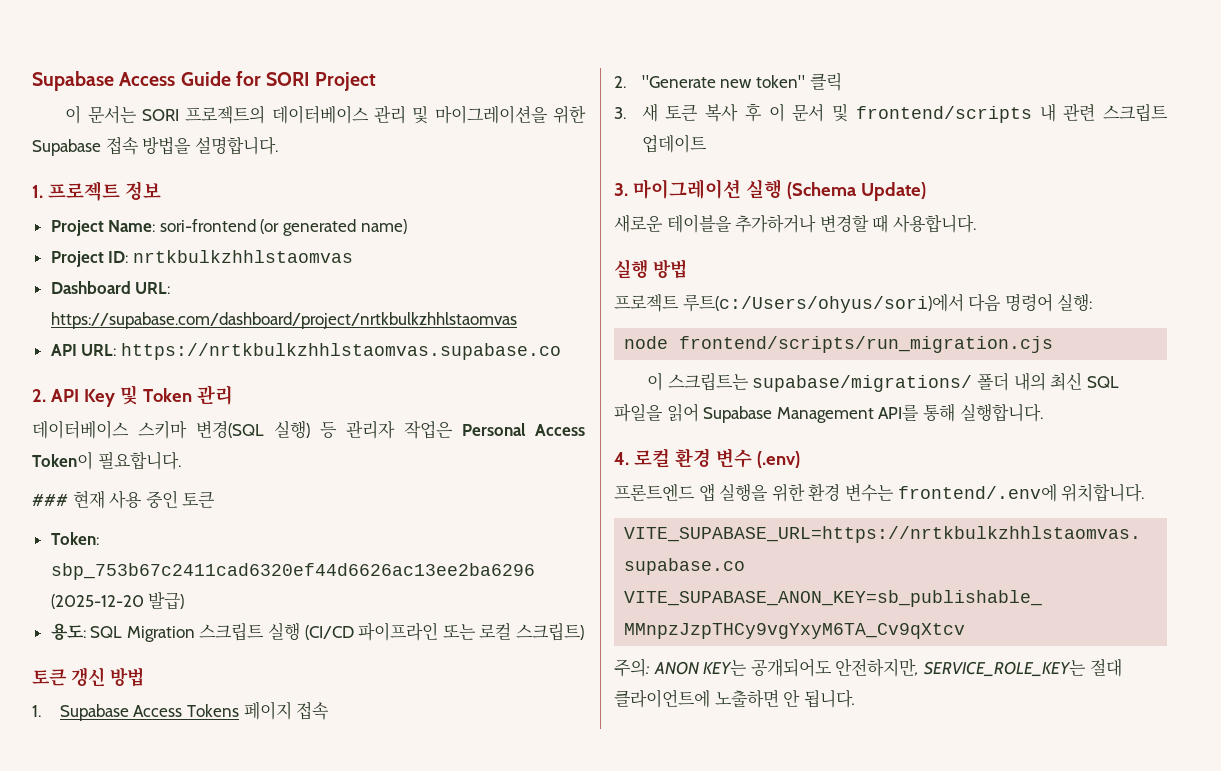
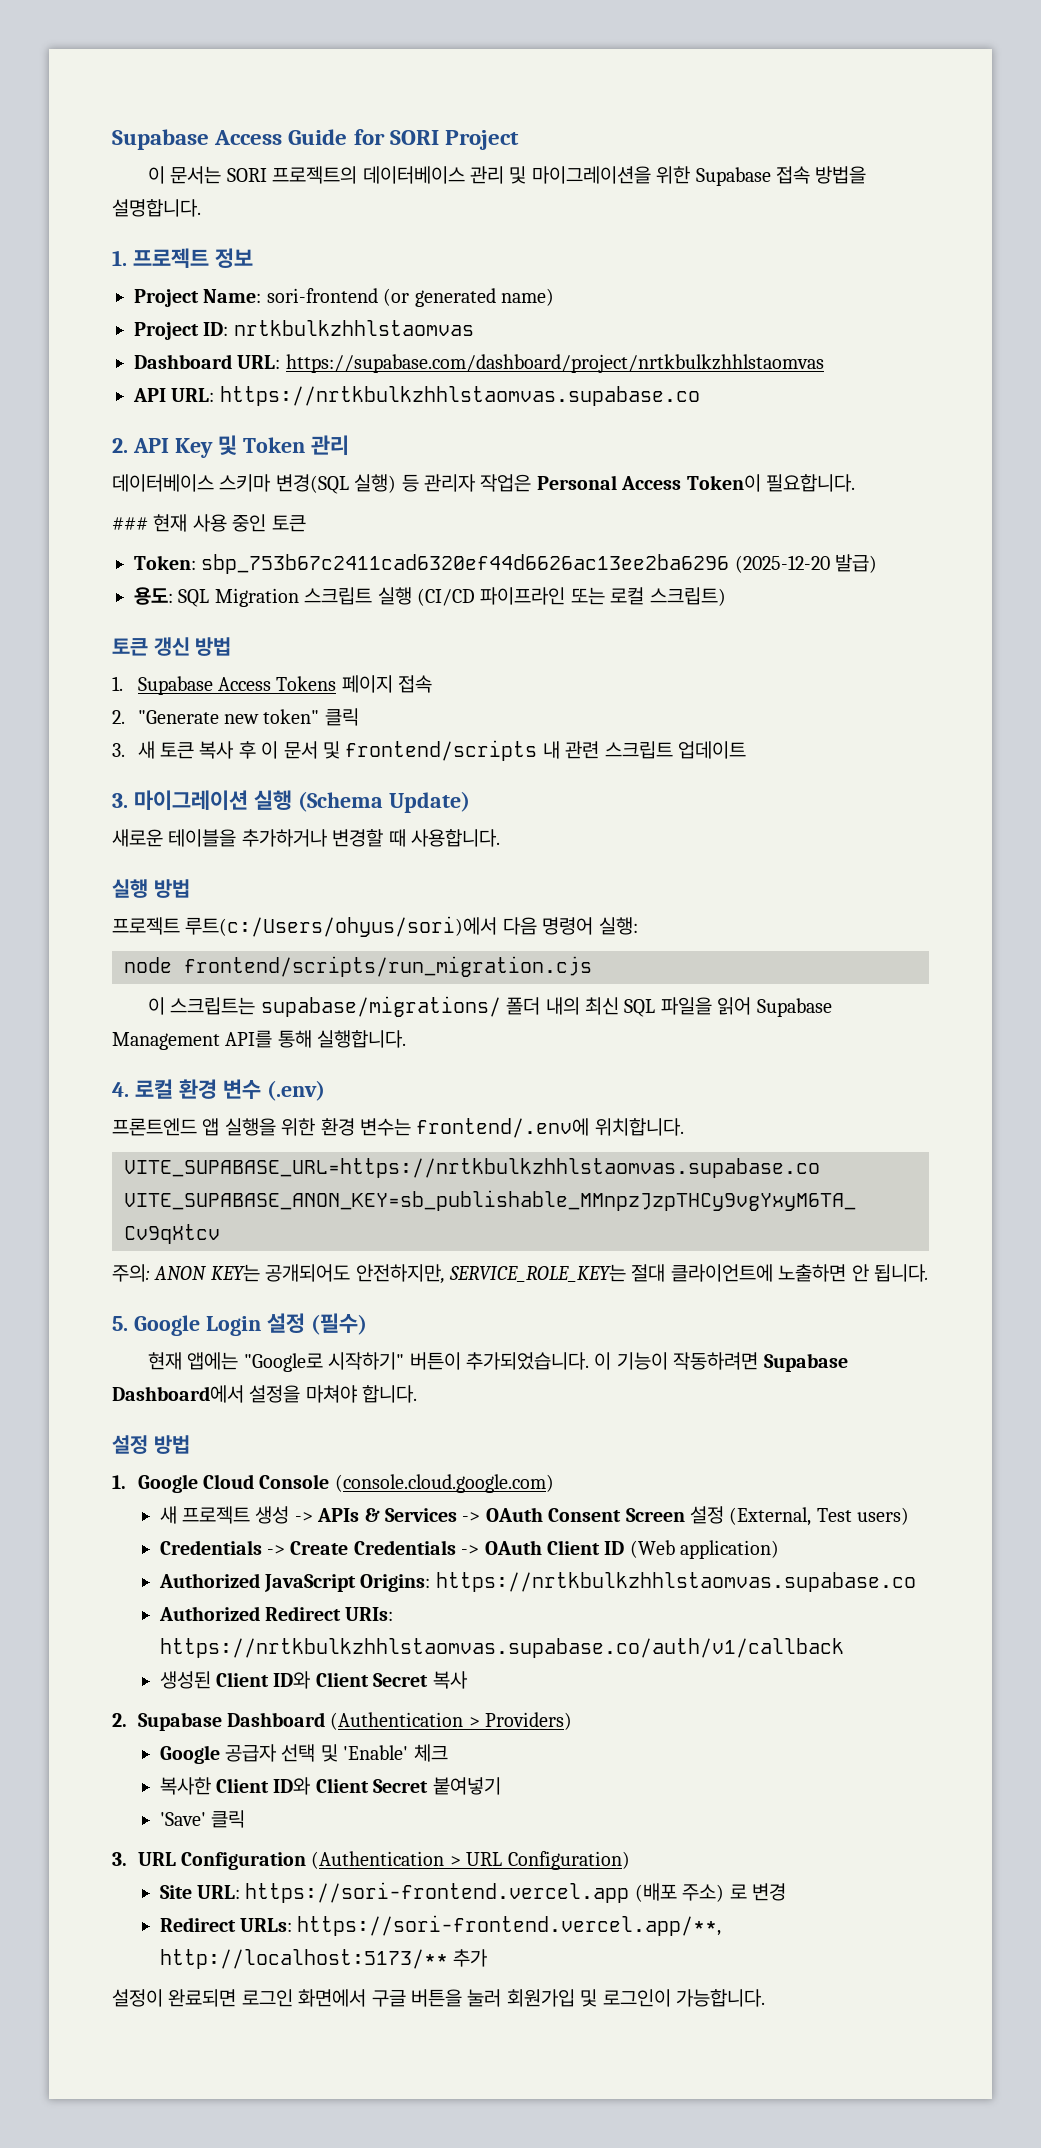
+ 5. Google Login 설정 (필수)
+ 현재 앱에는 "Google로 시작하기" 버튼이 추가되었습니다. 이 기능이 작동하려면 Supabase Dashboard에서 설정을 마쳐야 합니다.
+ 설정 방법
+ 1. Google Cloud Console (console.cloud.google.com)
+ 새 프로젝트 생성 -> APIs & Services -> OAuth Consent Screen 설정 (External, Test users)
+ Credentials -> Create Credentials -> OAuth Client ID (Web application)
+ Authorized JavaScript Origins: https://nrtkbulkzhhlstaomvas.supabase.co
+ Authorized Redirect URIs: https://nrtkbulkzhhlstaomvas.supabase.co/auth/v1/callback
+ 생성된 Client ID와 Client Secret 복사
+ 2. Supabase Dashboard (Authentication > Providers)
+ Google 공급자 선택 및 'Enable' 체크
+ 복사한 Client ID와 Client Secret 붙여넣기
+ 'Save' 클릭
+ 3. URL Configuration (Authentication > URL Configuration)
+ Site URL: https://sori-frontend.vercel.app (배포 주소) 로 변경
+ Redirect URLs: https://sori-frontend.vercel.app/**, http://localhost:5173/** 추가
+ 설정이 완료되면 로그인 화면에서 구글 버튼을 눌러 회원가입 및 로그인이 가능합니다.

